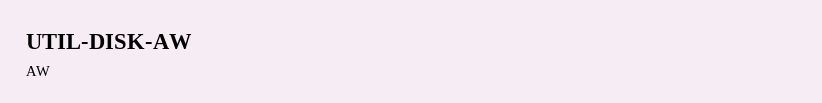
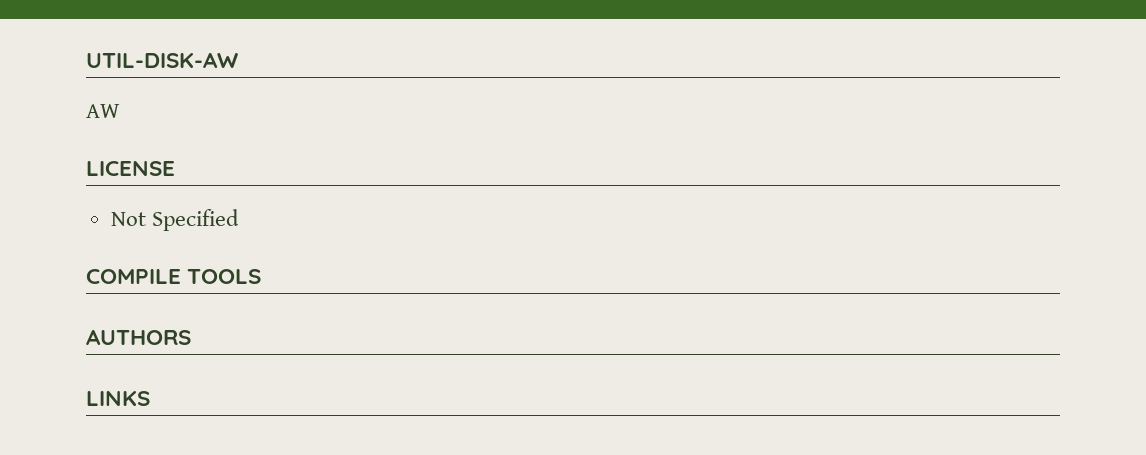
+ LICENSE
+ Not Specified
+ COMPILE TOOLS
+ AUTHORS
+ LINKS

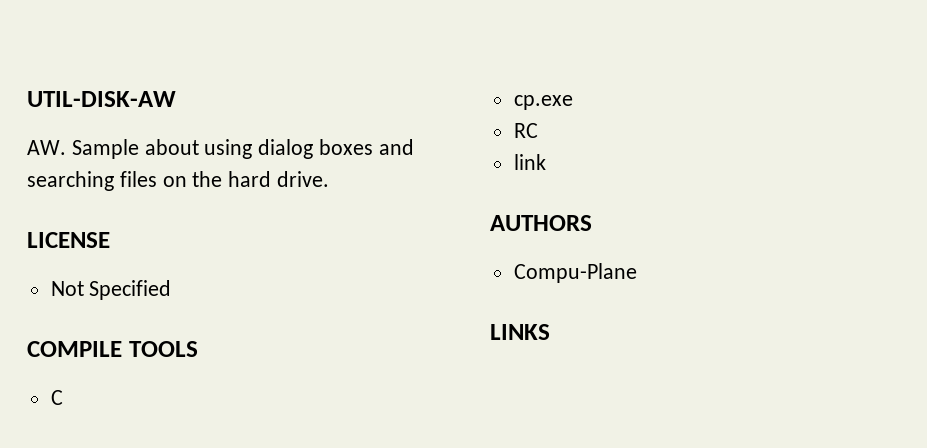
- AW
+ AW. Sample about using dialog boxes and searching files on the hard drive.
+ C
+ cp.exe
+ RC
+ link
+ Compu-Plane

